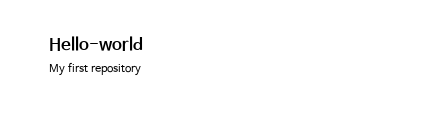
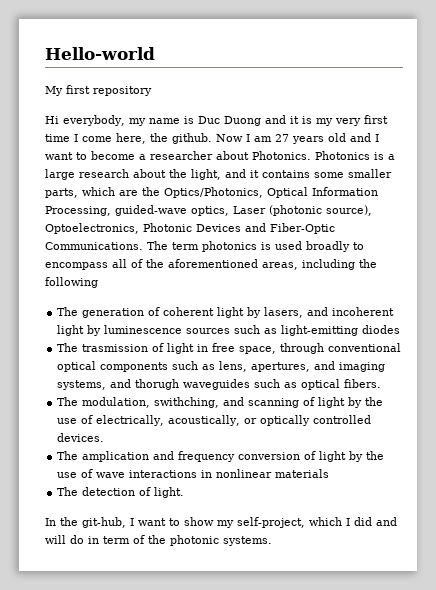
+ Hi everybody, my name is Duc Duong and it is my very first time I come here, the github. Now I am 27 years old and I want to become a researcher about Photonics. Photonics is a large research about the light, and it contains some smaller parts, which are the Optics/Photonics, Optical Information Processing, guided-wave optics, Laser (photonic source), Optoelectronics, Photonic Devices and Fiber-Optic Communications. The term photonics is used broadly to encompass all of the aforementioned areas, including the following
+ The generation of coherent light by lasers, and incoherent light by luminescence sources such as light-emitting diodes
+ The trasmission of light in free space, through conventional optical components such as lens, apertures, and imaging systems, and thorugh waveguides such as optical fibers.
+ The modulation, swithching, and scanning of light by the use of electrically, acoustically, or optically controlled devices.
+ The amplication and frequency conversion of light by the use of wave interactions in nonlinear materials
+ The detection of light.
+ In the git-hub, I want to show my self-project, which I did and will do in term of the photonic systems.

